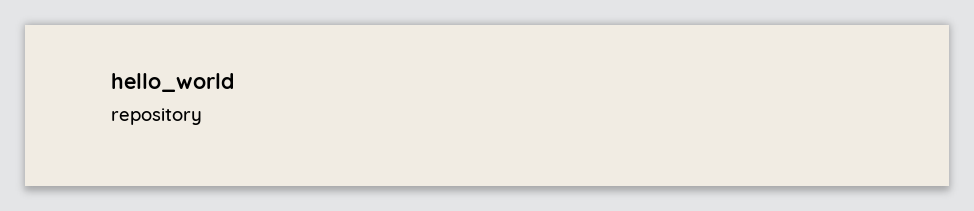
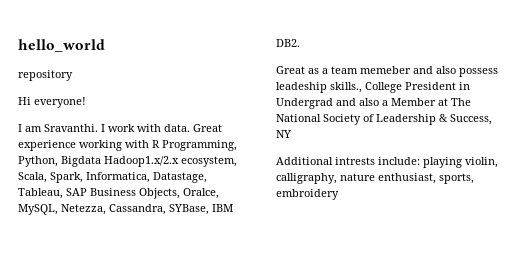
+ Hi everyone!
+ I am Sravanthi. I work with data. Great experience working with R Programming, Python, Bigdata Hadoop1.x/2.x ecosystem, Scala, Spark, Informatica, Datastage, Tableau, SAP Business Objects, Oralce, MySQL, Netezza, Cassandra, SYBase, IBM DB2.
+ Great as a team memeber and also possess leadeship skills., College President in Undergrad and also a Member at The National Society of Leadership & Success, NY
+ Additional intrests include: playing violin, calligraphy, nature enthusiast, sports, embroidery

